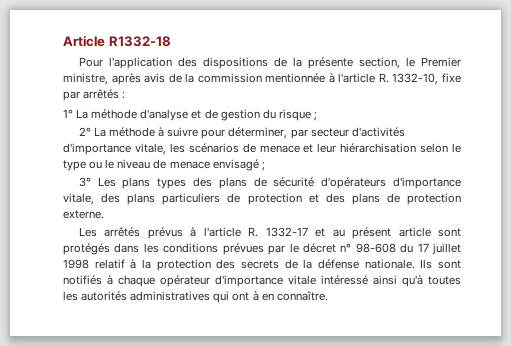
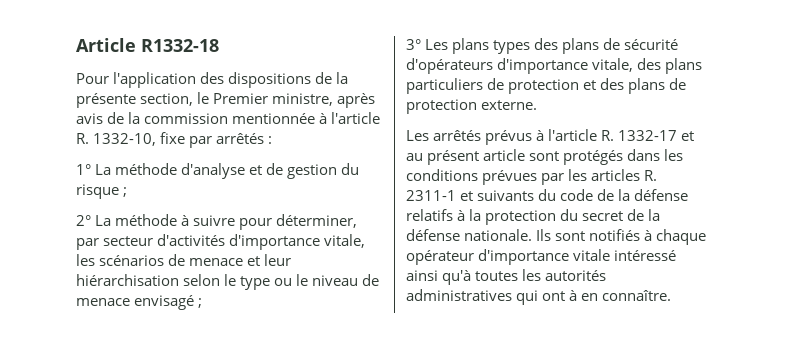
- Les arrêtés prévus à l'article R. 1332-17 et au présent article sont protégés dans les conditions prévues par le décret n° 98-608 du 17 juillet 1998 relatif à la protection des secrets de la défense nationale.
+ Les arrêtés prévus à l'article R. 1332-17 et au présent article sont protégés dans les conditions prévues par les articles R. 2311-1 et suivants du code de la défense relatifs à la protection du secret de la défense nationale.

